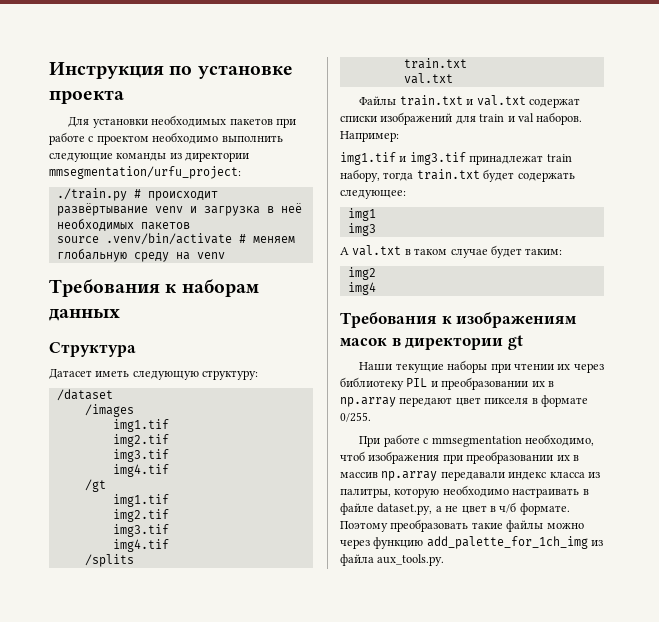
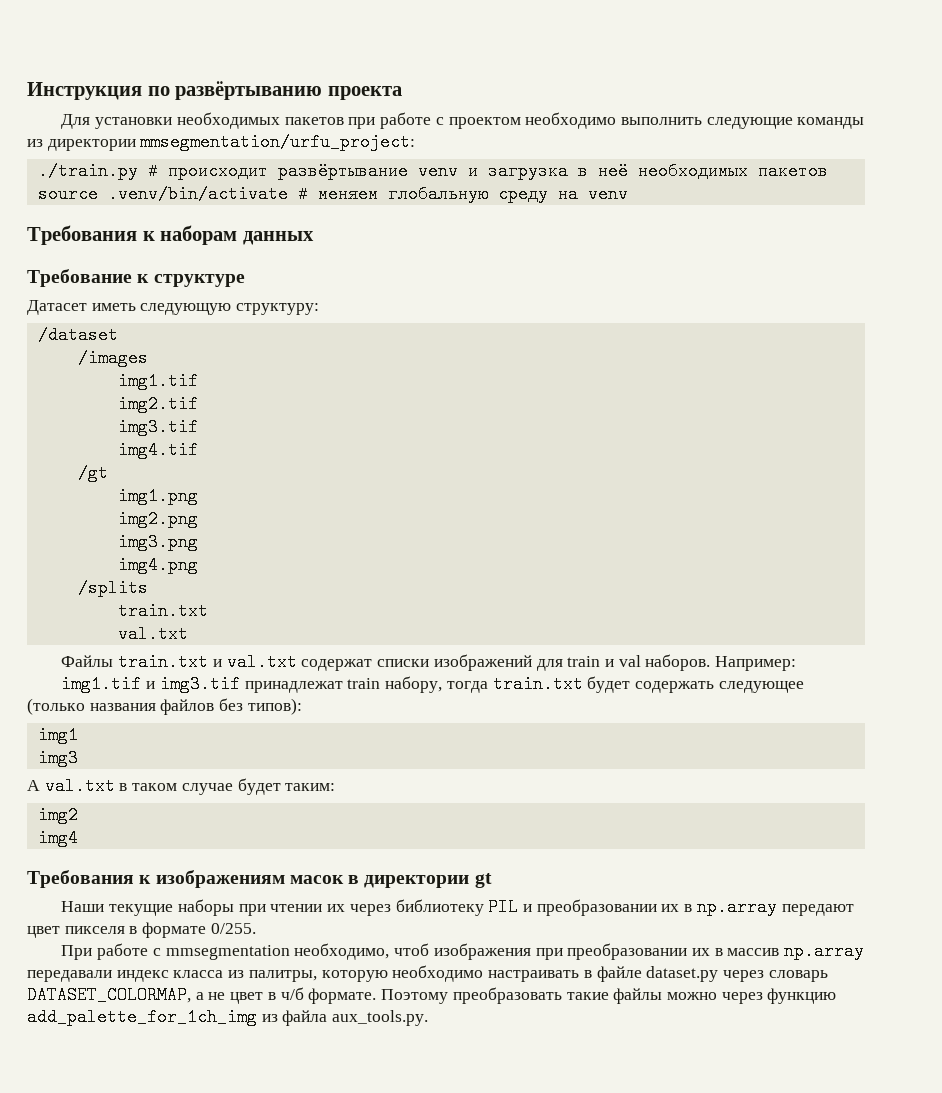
- Инструкция по установке проекта
+ Инструкция по развёртыванию проекта
- Структура
+ Требование к структуре
  /gt
- img1.tif
- img2.tif
- img3.tif
- img4.tif
+ img1.png
+ img2.png
+ img3.png
+ img4.png
- img1.tif и img3.tif принадлежат train набору, тогда train.txt будет содержать следующее:
+ img1.tif и img3.tif принадлежат train набору, тогда train.txt будет содержать следующее (только названия файлов без типов):
- При работе с mmsegmentation необходимо, чтоб изображения при преобразовании их в массив np.array передавали индекс класса из палитры, которую необходимо настраивать в файле dataset.py, а не цвет в ч/б формате.
+ При работе с mmsegmentation необходимо, чтоб изображения при преобразовании их в массив np.array передавали индекс класса из палитры, которую необходимо настраивать в файле dataset.py через словарь DATASET_COLORMAP, а не цвет в ч/б формате.

